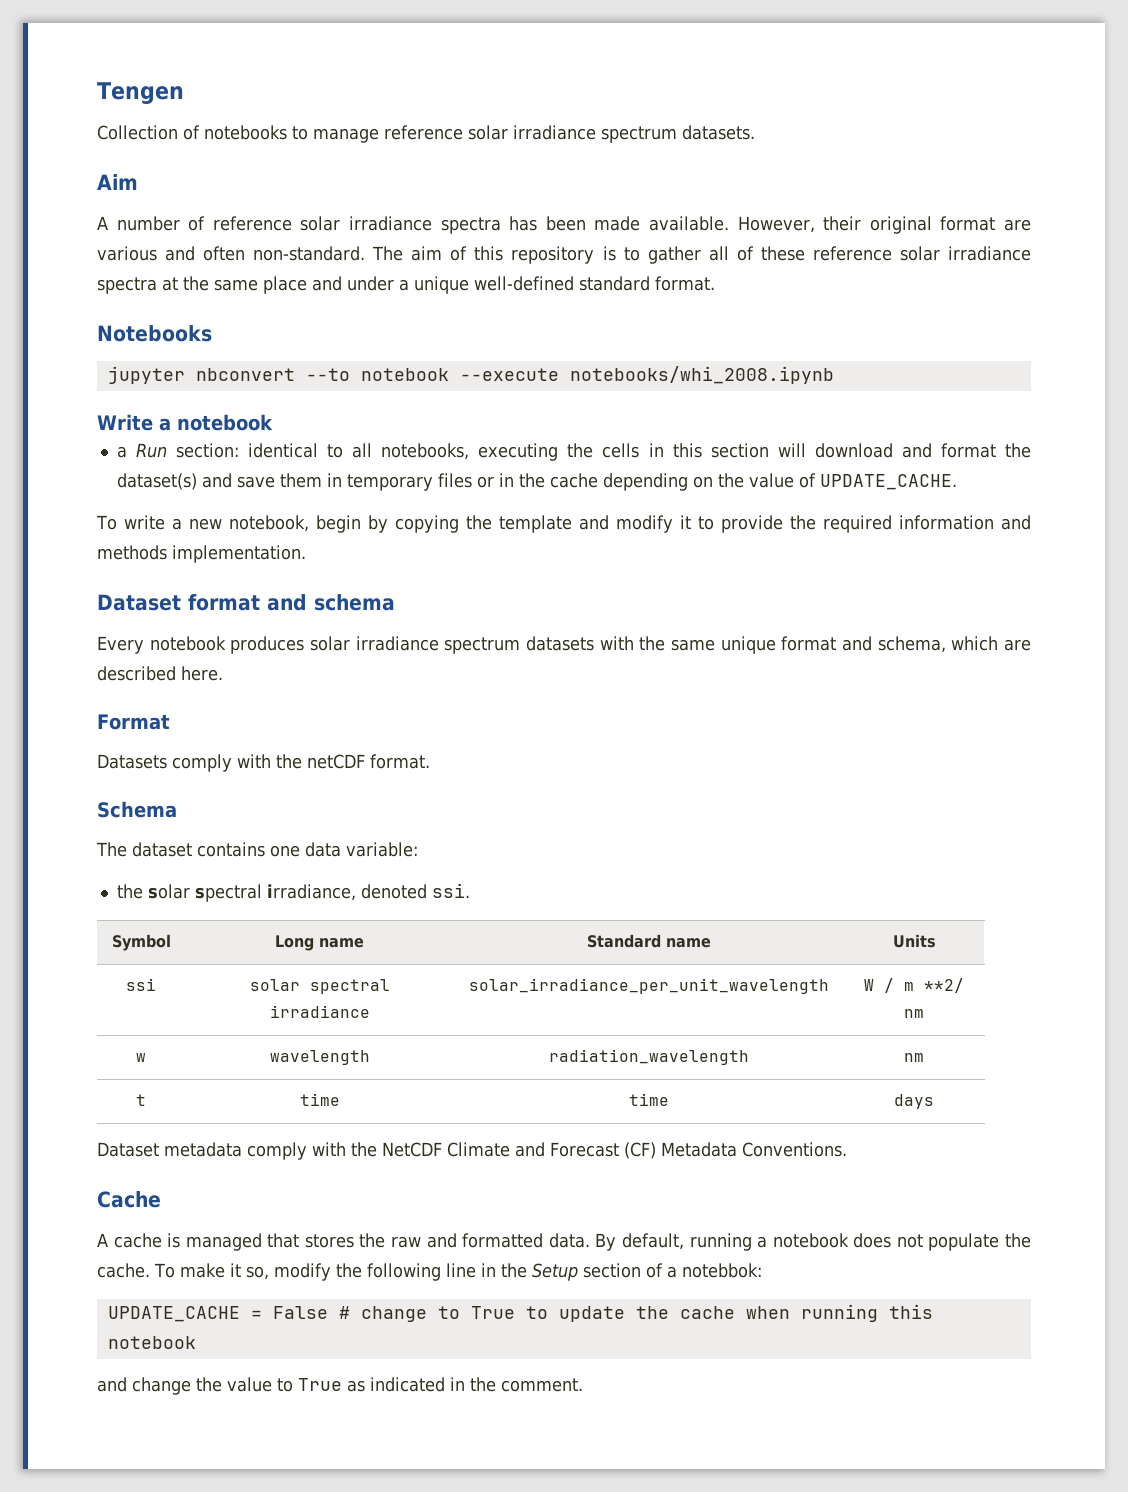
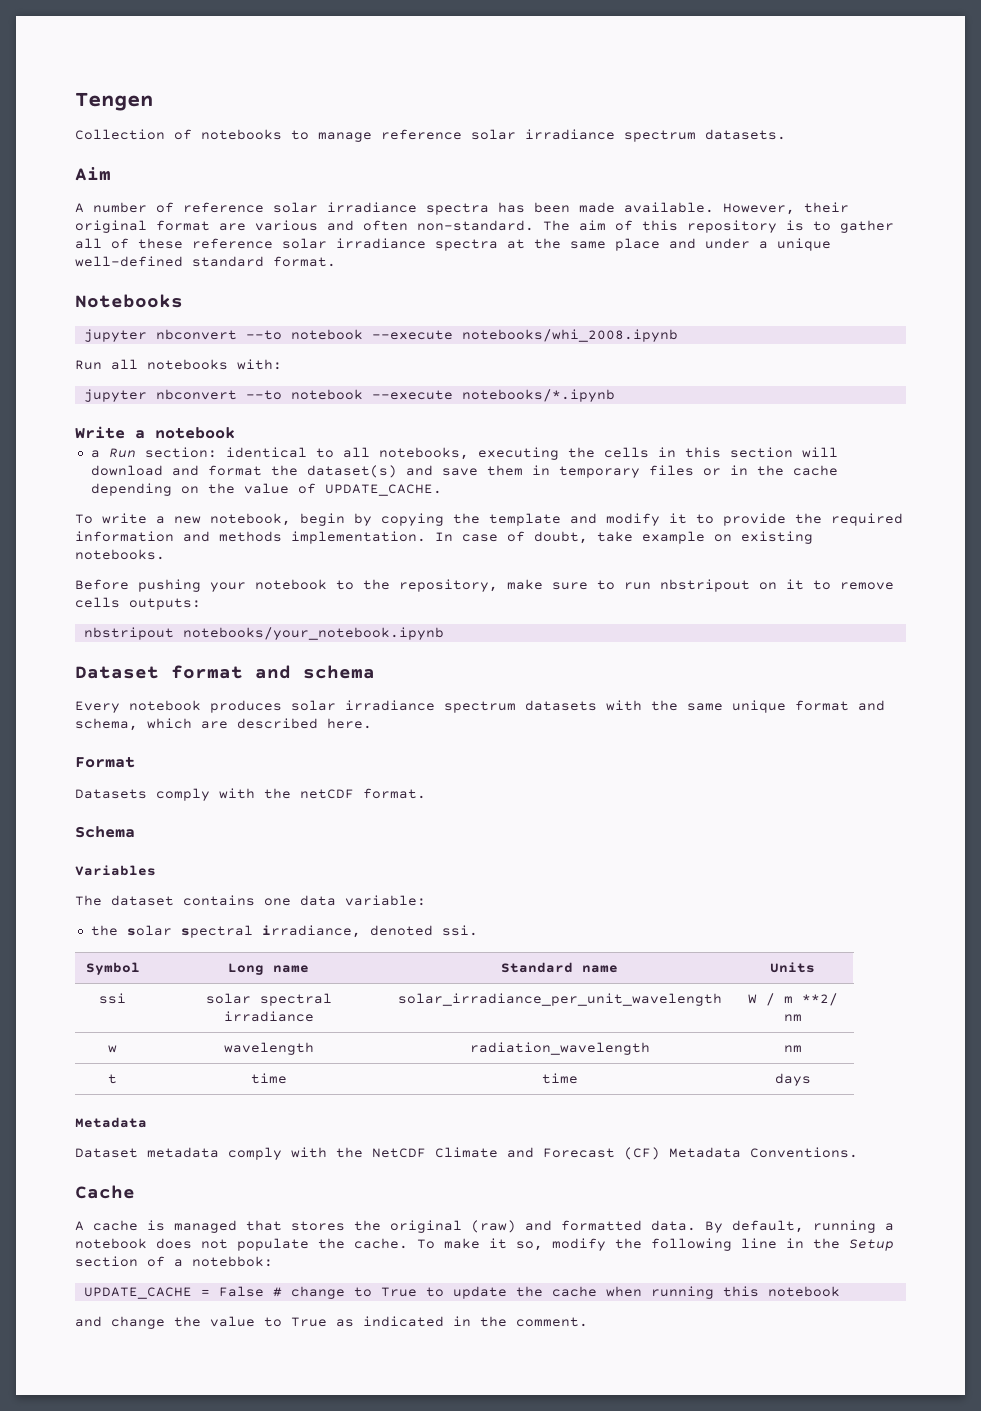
+ Run all notebooks with:
+ jupyter nbconvert --to notebook --execute notebooks/*.ipynb
+ In case of doubt, take example on existing notebooks.
+ Before pushing your notebook to the repository, make sure to run nbstripout on it to remove cells outputs:
+ nbstripout notebooks/your_notebook.ipynb
+ Variables
  t | time | time | days
+ Metadata
- A cache is managed that stores the raw and formatted data.
+ A cache is managed that stores the original (raw) and formatted data.

